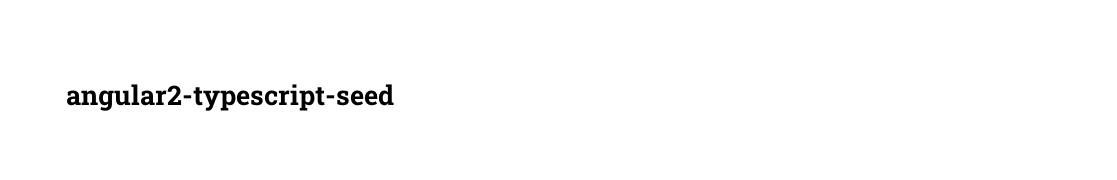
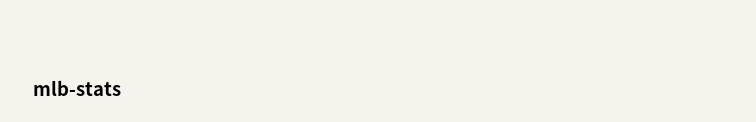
- angular2-typescript-seed
+ mlb-stats

